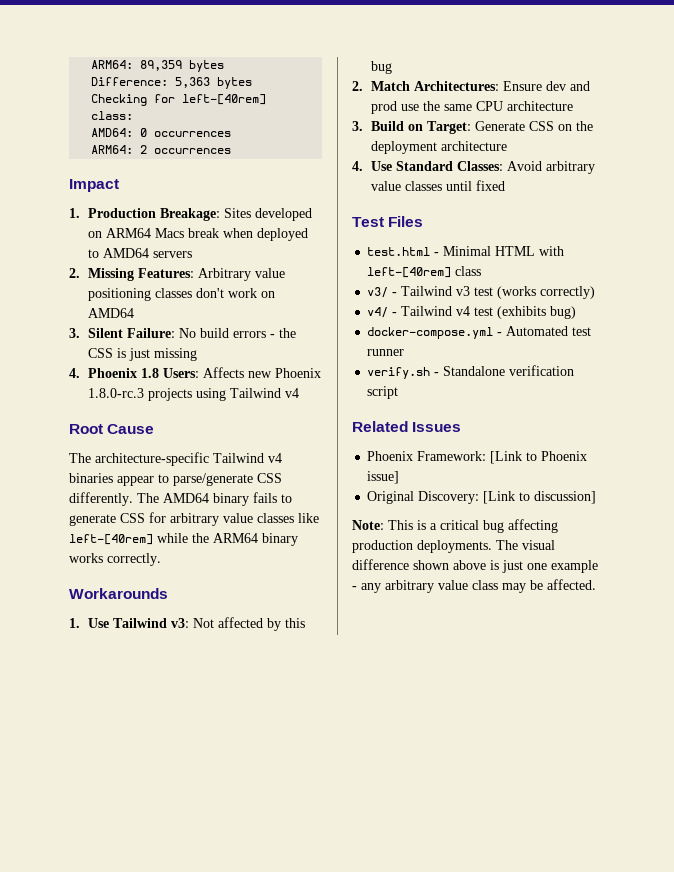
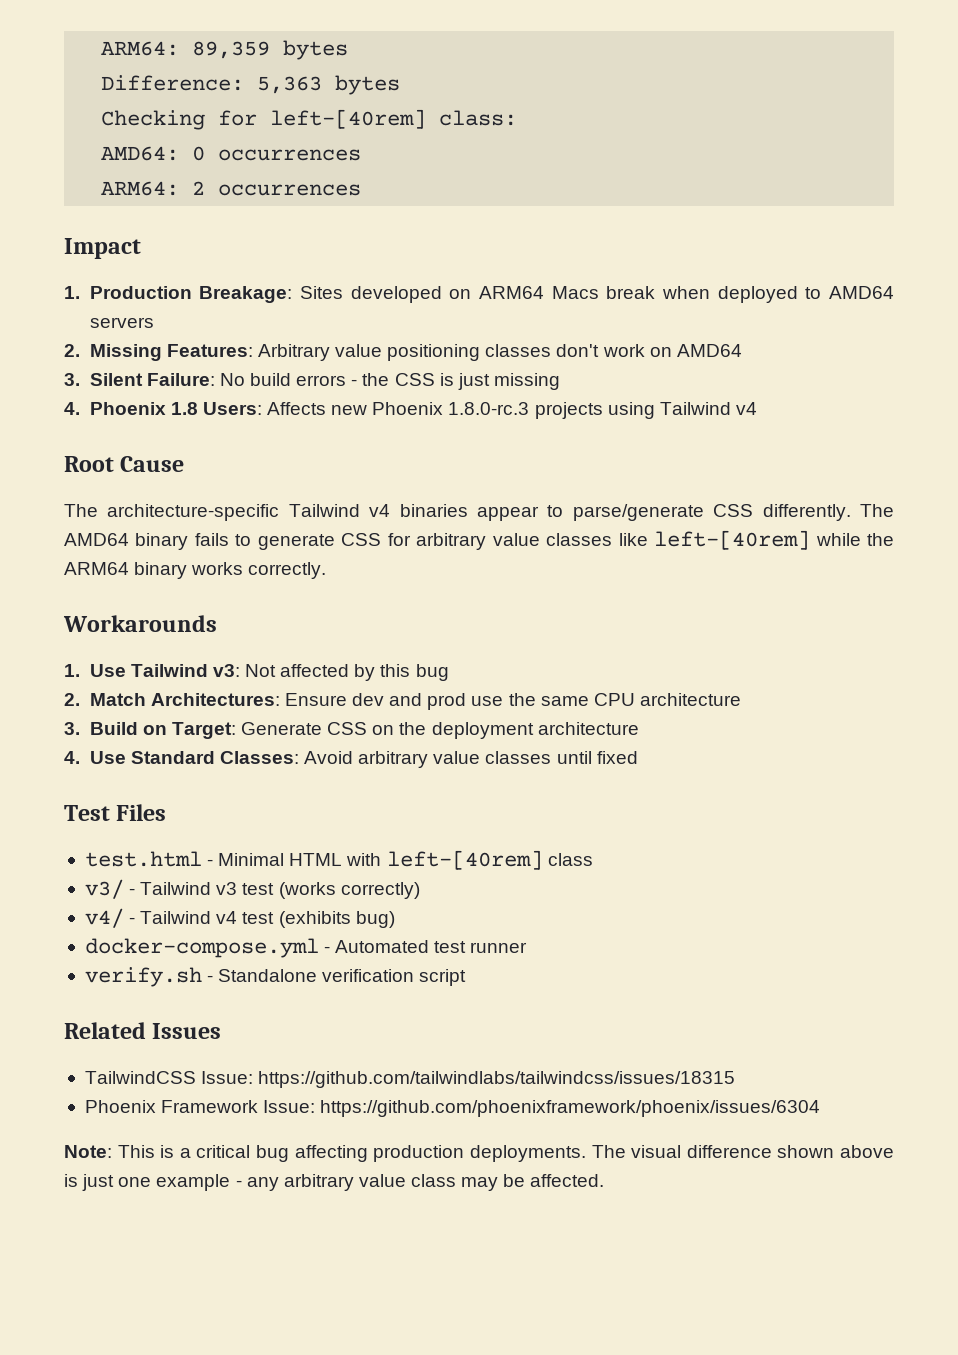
- Phoenix Framework: [Link to Phoenix issue]
- Original Discovery: [Link to discussion]
+ TailwindCSS Issue: https://github.com/tailwindlabs/tailwindcss/issues/18315
+ Phoenix Framework Issue: https://github.com/phoenixframework/phoenix/issues/6304

